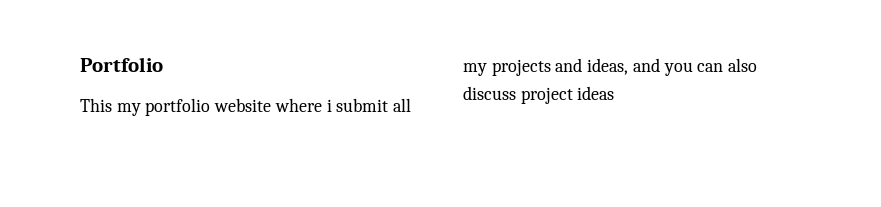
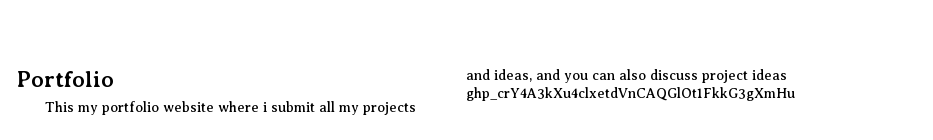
- This my portfolio website where i submit all my projects and ideas, and you can also discuss project ideas
+ This my portfolio website where i submit all my projects and ideas, and you can also discuss project ideas 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

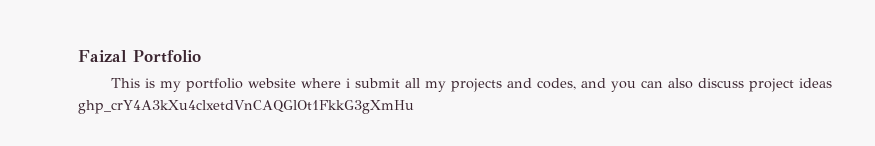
- Portfolio
+ Faizal Portfolio
- This my portfolio website where i submit all my projects and ideas, and you can also discuss project ideas 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
+ This is my portfolio website where i submit all my projects and codes, and you can also discuss project ideas 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

